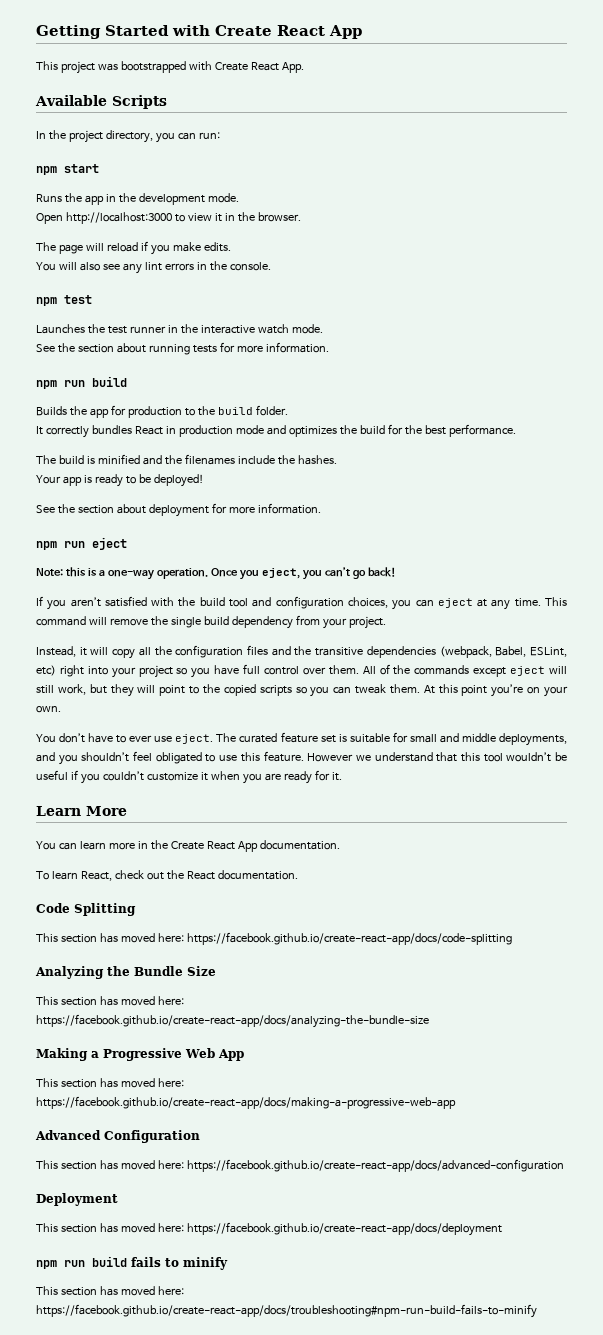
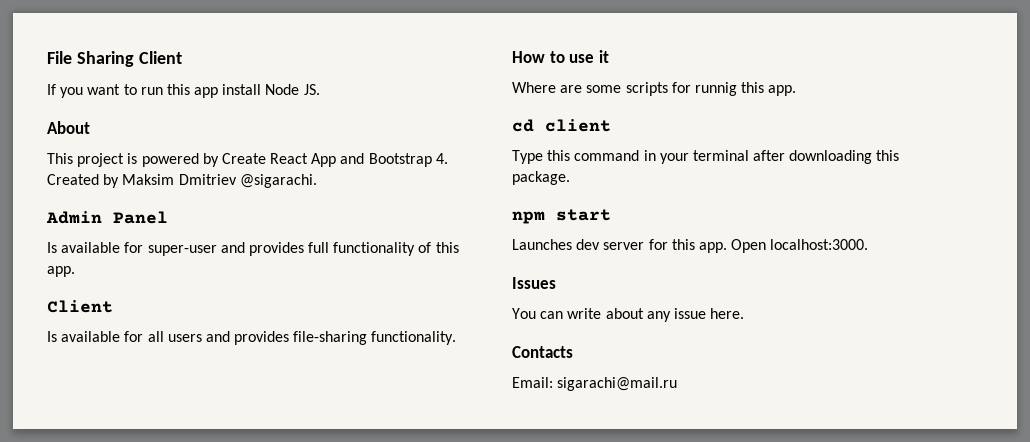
- Getting Started with Create React App
- This project was bootstrapped with Create React App.
- Available Scripts
- In the project directory, you can run:
+ File Sharing Client
+ If you want to run this app install Node JS.
+ About
+ This project is powered by Create React App and Bootstrap 4. Created by Maksim Dmitriev @sigarachi.
+ Admin Panel
+ Is available for super-user and provides full functionality of this app.
+ Client
+ Is available for all users and provides file-sharing functionality.
+ How to use it
+ Where are some scripts for runnig this app.
+ cd client
+ Type this command in your terminal after downloading this package.
  npm start
- Runs the app in the development mode.
- Open http://localhost:3000 to view it in the browser.
- The page will reload if you make edits.
- You will also see any lint errors in the console.
- npm test
- Launches the test runner in the interactive watch mode.
- See the section about running tests for more information.
- npm run build
- Builds the app for production to the build folder.
- It correctly bundles React in production mode and optimizes the build for the best performance.
- The build is minified and the filenames include the hashes.
- Your app is ready to be deployed!
- See the section about deployment for more information.
- npm run eject
- Note: this is a one-way operation. Once you eject, you can’t go back!
- If you aren’t satisfied with the build tool and configuration choices, you can eject at any time. This command will remove the single build dependency from your project.
- Instead, it will copy all the configuration files and the transitive dependencies (webpack, Babel, ESLint, etc) right into your project so you have full control over them. All of the commands except eject will still work, but they will point to the copied scripts so you can tweak them. At this point you’re on your own.
- You don’t have to ever use eject. The curated feature set is suitable for small and middle deployments, and you shouldn’t feel obligated to use this feature. However we understand that this tool wouldn’t be useful if you couldn’t customize it when you are ready for it.
- Learn More
- You can learn more in the Create React App documentation.
- To learn React, check out the React documentation.
- Code Splitting
- This section has moved here: https://facebook.github.io/create-react-app/docs/code-splitting
- Analyzing the Bundle Size
- This section has moved here: https://facebook.github.io/create-react-app/docs/analyzing-the-bundle-size
- Making a Progressive Web App
- This section has moved here: https://facebook.github.io/create-react-app/docs/making-a-progressive-web-app
- Advanced Configuration
- This section has moved here: https://facebook.github.io/create-react-app/docs/advanced-configuration
- Deployment
- This section has moved here: https://facebook.github.io/create-react-app/docs/deployment
- npm run build fails to minify
- This section has moved here: https://facebook.github.io/create-react-app/docs/troubleshooting#npm-run-build-fails-to-minify
+ Launches dev server for this app. Open localhost:3000.
+ Issues
+ You can write about any issue here.
+ Contacts
+ Email: sigarachi@mail.ru

